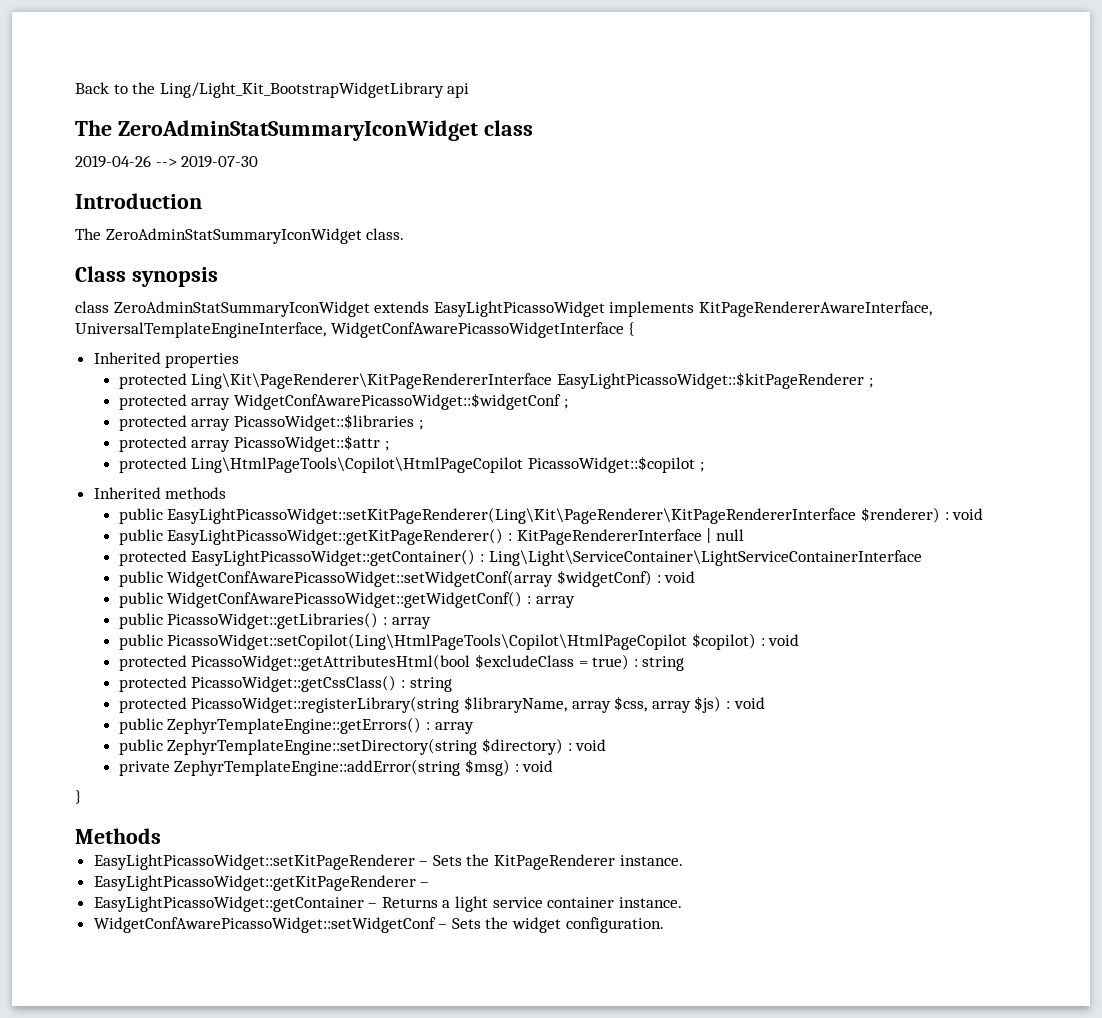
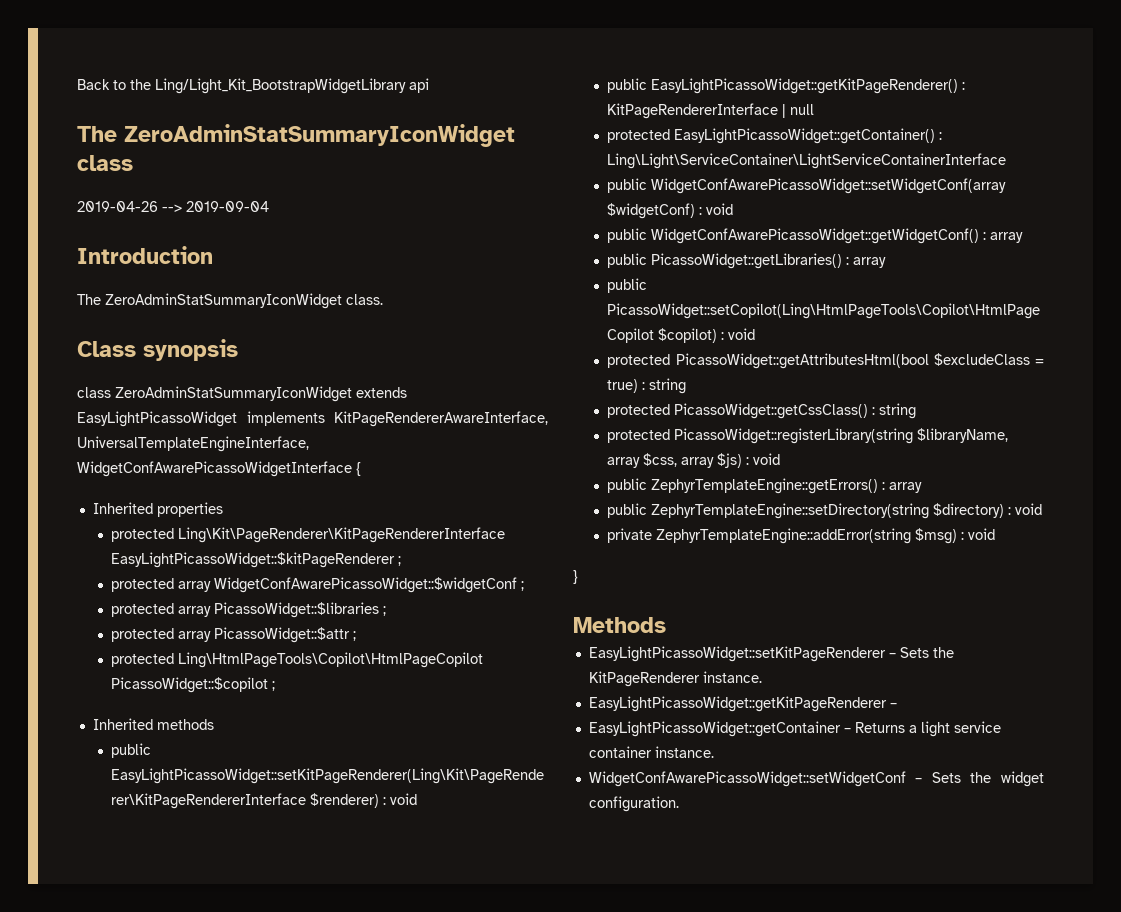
- 2019-04-26 --> 2019-07-30
+ 2019-04-26 --> 2019-09-04

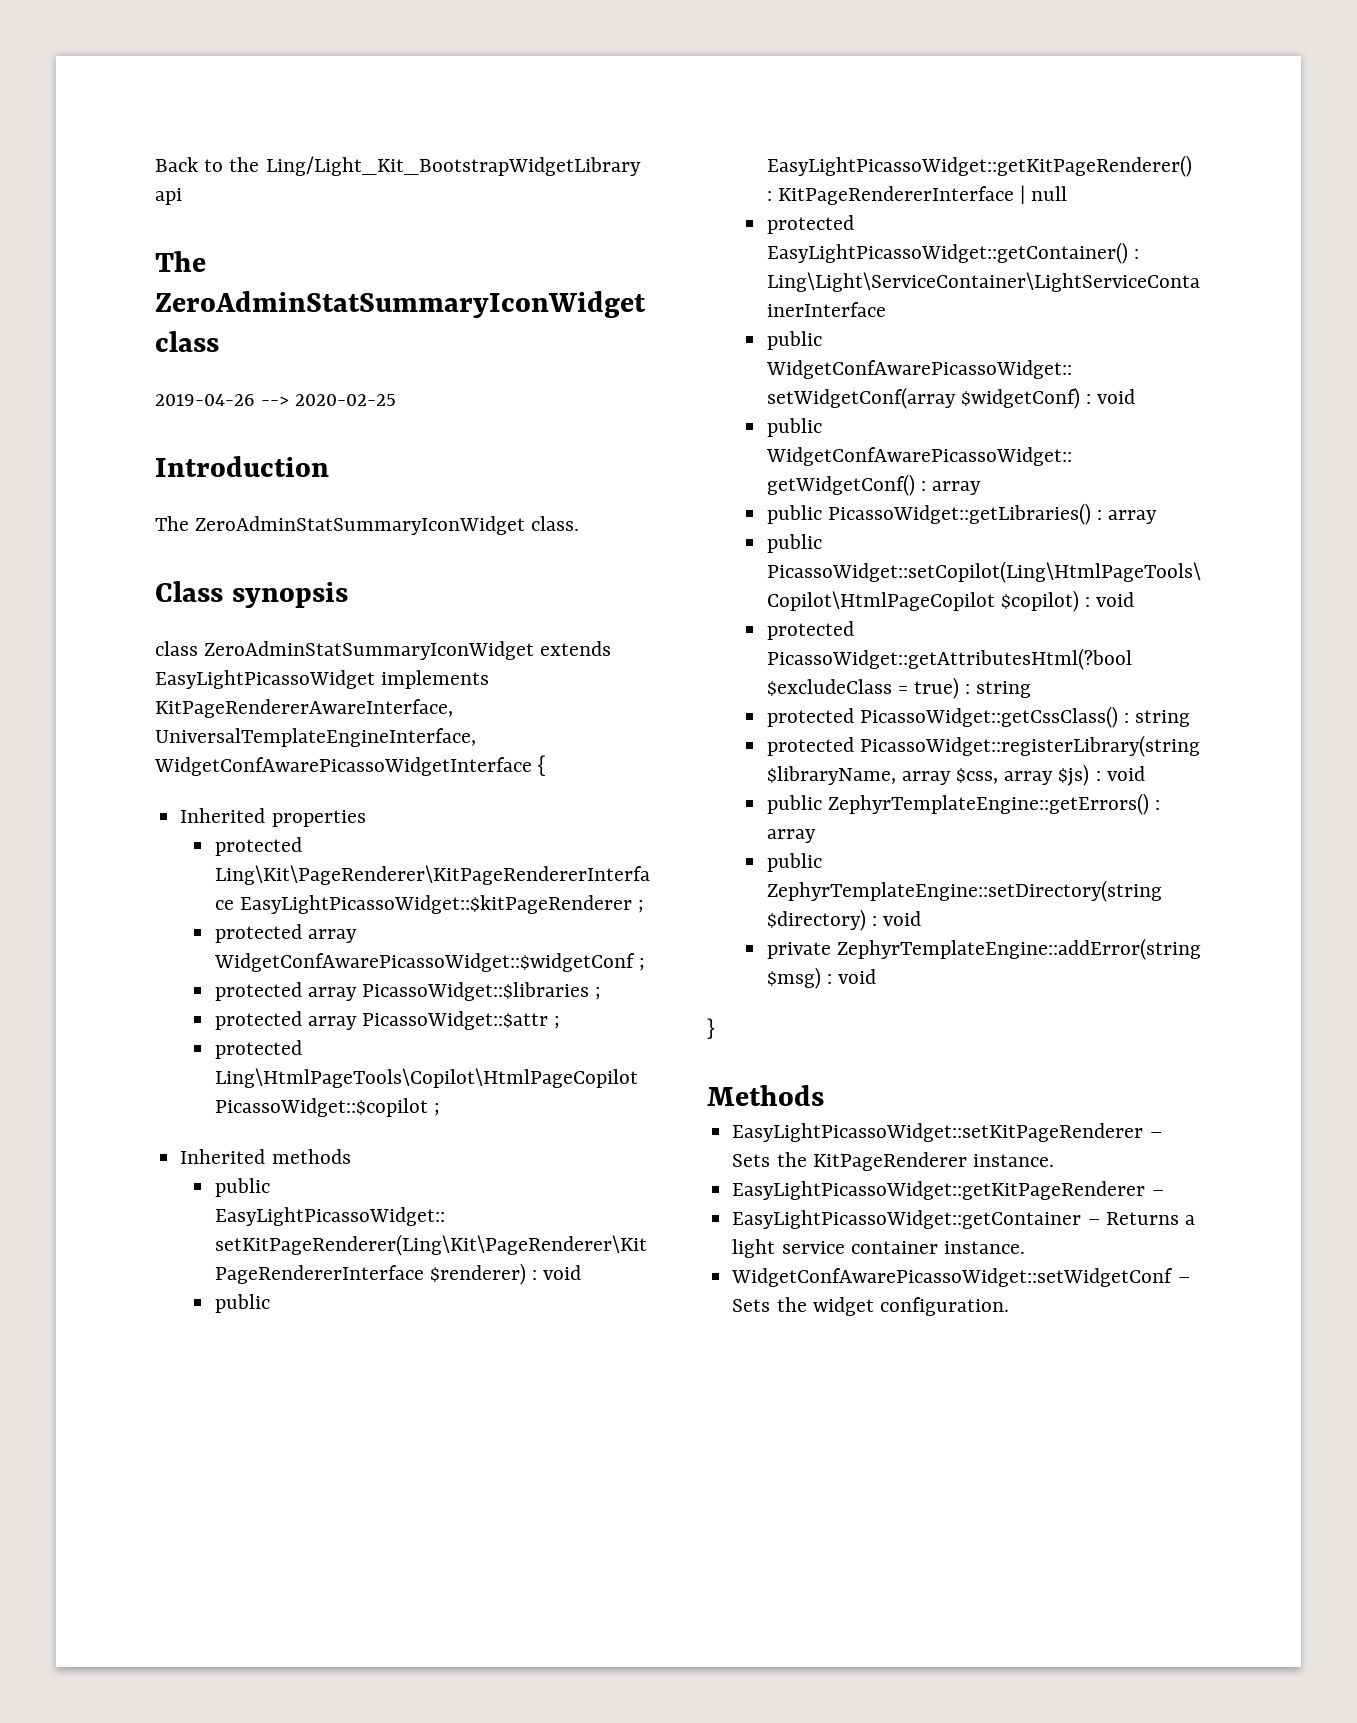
- 2019-04-26 --> 2019-09-04
+ 2019-04-26 --> 2020-02-25
- protected PicassoWidget::getAttributesHtml(bool $excludeClass = true) : string
+ protected PicassoWidget::getAttributesHtml(?bool $excludeClass = true) : string

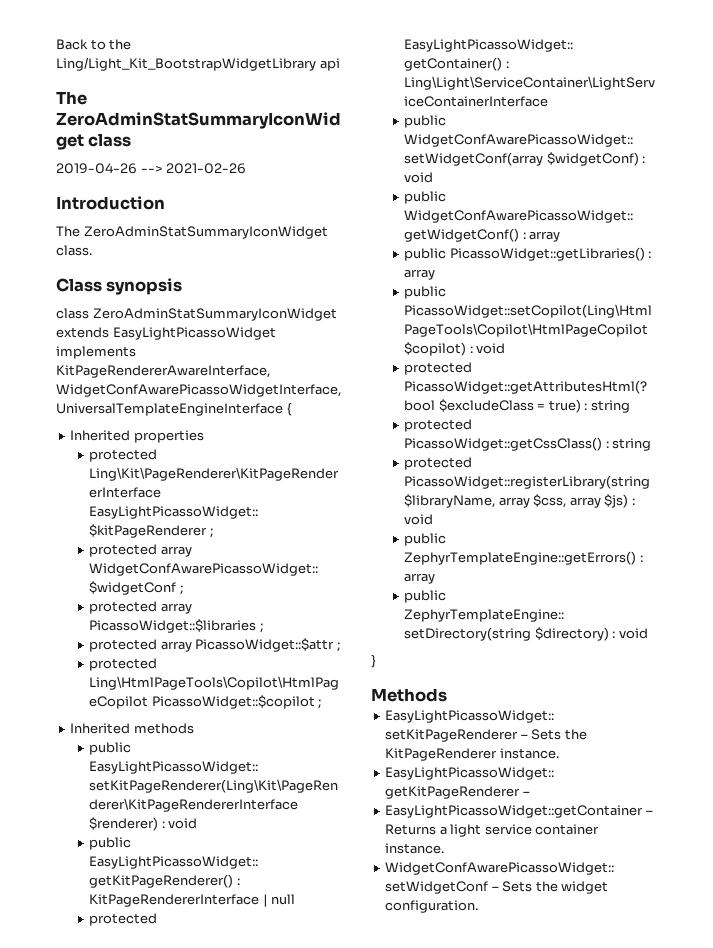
- 2019-04-26 --> 2020-02-25
+ 2019-04-26 --> 2021-02-26
- class ZeroAdminStatSummaryIconWidget extends EasyLightPicassoWidget implements KitPageRendererAwareInterface, UniversalTemplateEngineInterface, WidgetConfAwarePicassoWidgetInterface {
+ class ZeroAdminStatSummaryIconWidget extends EasyLightPicassoWidget implements KitPageRendererAwareInterface, WidgetConfAwarePicassoWidgetInterface, UniversalTemplateEngineInterface {
- private ZephyrTemplateEngine::addError(string $msg) : void

